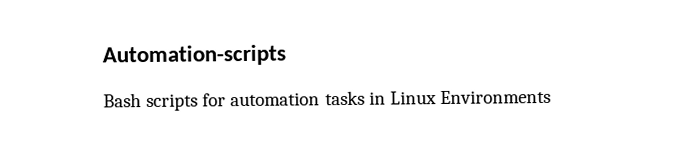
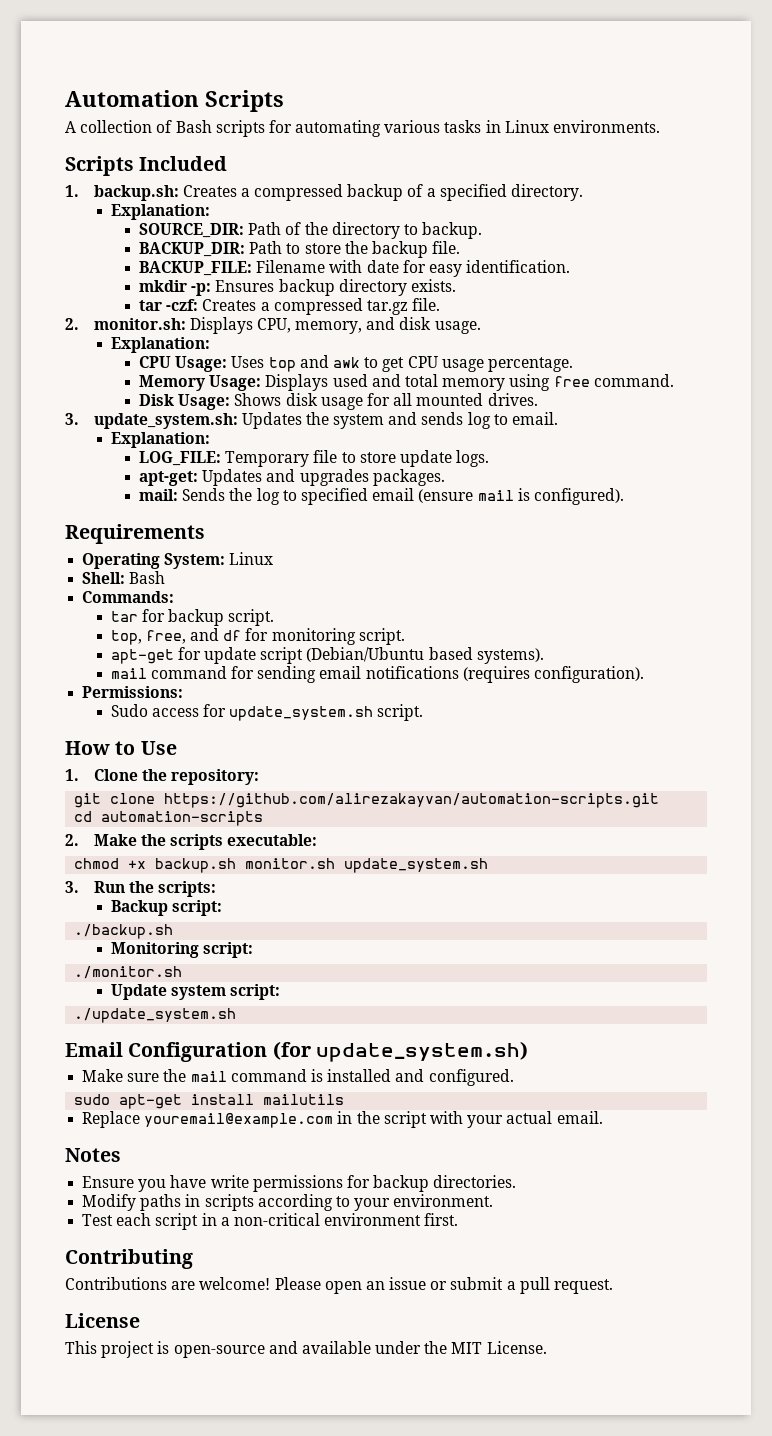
- Automation-scripts
- Bash scripts for automation tasks in Linux Environments
+ Automation Scripts
+ A collection of Bash scripts for automating various tasks in Linux environments.
+ Scripts Included
+ 1. backup.sh: Creates a compressed backup of a specified directory.
+ Explanation:
+ SOURCE_DIR: Path of the directory to backup.
+ BACKUP_DIR: Path to store the backup file.
+ BACKUP_FILE: Filename with date for easy identification.
+ mkdir -p: Ensures backup directory exists.
+ tar -czf: Creates a compressed tar.gz file.
+ 2. monitor.sh: Displays CPU, memory, and disk usage.
+ Explanation:
+ CPU Usage: Uses top and awk to get CPU usage percentage.
+ Memory Usage: Displays used and total memory using free command.
+ Disk Usage: Shows disk usage for all mounted drives.
+ 3. update_system.sh: Updates the system and sends log to email.
+ Explanation:
+ LOG_FILE: Temporary file to store update logs.
+ apt-get: Updates and upgrades packages.
+ mail: Sends the log to specified email (ensure mail is configured).
+ Requirements
+ Operating System: Linux
+ Shell: Bash
+ Commands:
+ tar for backup script.
+ top, free, and df for monitoring script.
+ apt-get for update script (Debian/Ubuntu based systems).
+ mail command for sending email notifications (requires configuration).
+ Permissions:
+ Sudo access for update_system.sh script.
+ How to Use
+ 1. Clone the repository:
+ git clone https://github.com/alirezakayvan/automation-scripts.git
+ cd automation-scripts
+ 2. Make the scripts executable:
+ chmod +x backup.sh monitor.sh update_system.sh
+ 3. Run the scripts:
+ Backup script:
+ ./backup.sh
+ Monitoring script:
+ ./monitor.sh
+ Update system script:
+ ./update_system.sh
+ Email Configuration (for update_system.sh)
+ Make sure the mail command is installed and configured.
+ sudo apt-get install mailutils
+ Replace youremail@example.com in the script with your actual email.
+ Notes
+ Ensure you have write permissions for backup directories.
+ Modify paths in scripts according to your environment.
+ Test each script in a non-critical environment first.
+ Contributing
+ Contributions are welcome! Please open an issue or submit a pull request.
+ License
+ This project is open-source and available under the MIT License.

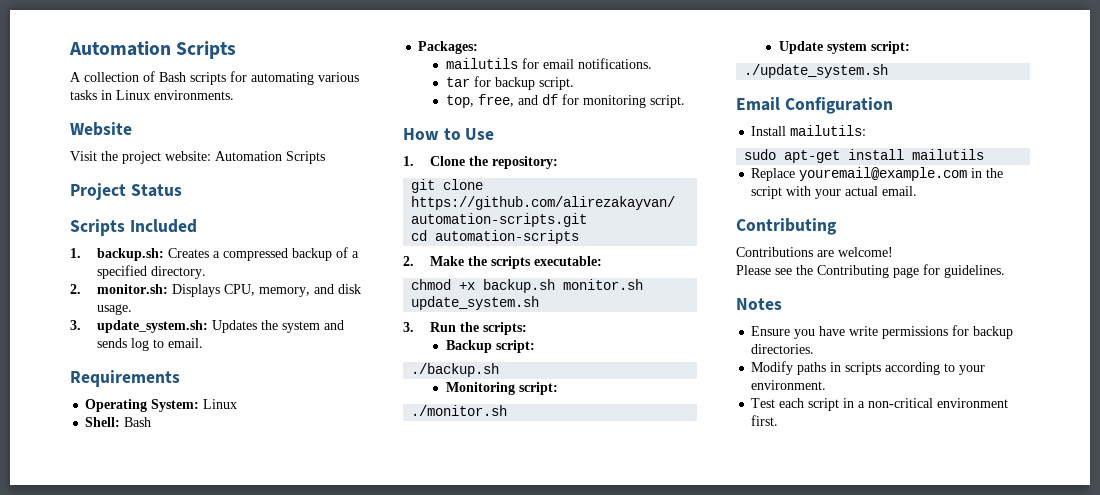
+ Website
+ Visit the project website: Automation Scripts
+ Project Status
  1. backup.sh: Creates a compressed backup of a specified directory.
- Explanation:
- SOURCE_DIR: Path of the directory to backup.
- BACKUP_DIR: Path to store the backup file.
- BACKUP_FILE: Filename with date for easy identification.
- mkdir -p: Ensures backup directory exists.
- tar -czf: Creates a compressed tar.gz file.
  2. monitor.sh: Displays CPU, memory, and disk usage.
- Explanation:
- CPU Usage: Uses top and awk to get CPU usage percentage.
- Memory Usage: Displays used and total memory using free command.
- Disk Usage: Shows disk usage for all mounted drives.
  3. update_system.sh: Updates the system and sends log to email.
- Explanation:
- LOG_FILE: Temporary file to store update logs.
- apt-get: Updates and upgrades packages.
- mail: Sends the log to specified email (ensure mail is configured).
- Commands:
+ Packages:
+ mailutils for email notifications.
- apt-get for update script (Debian/Ubuntu based systems).
- mail command for sending email notifications (requires configuration).
- Permissions:
- Sudo access for update_system.sh script.
- Email Configuration (for update_system.sh)
- Make sure the mail command is installed and configured.
+ Email Configuration
+ Install mailutils:
  Replace youremail@example.com in the script with your actual email.
+ Contributing
+ Contributions are welcome!
+ Please see the Contributing page for guidelines.
- Contributing
- Contributions are welcome! Please open an issue or submit a pull request.
- License
- This project is open-source and available under the MIT License.

